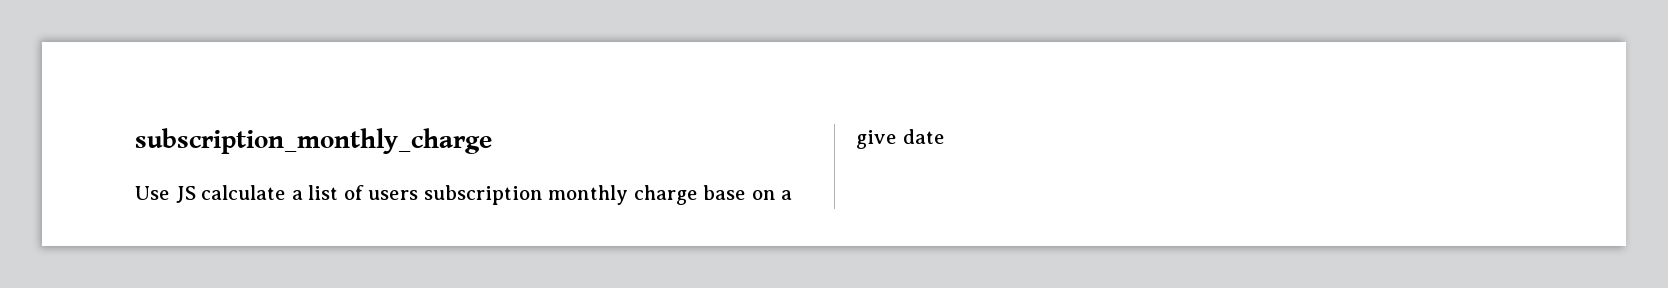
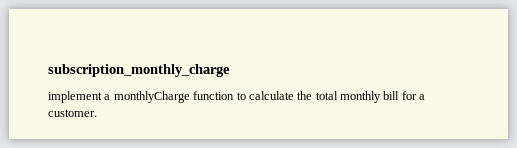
- Use JS calculate a list of users subscription monthly charge base on a give date
+ implement a monthlyCharge function to calculate the total monthly bill for a customer.

